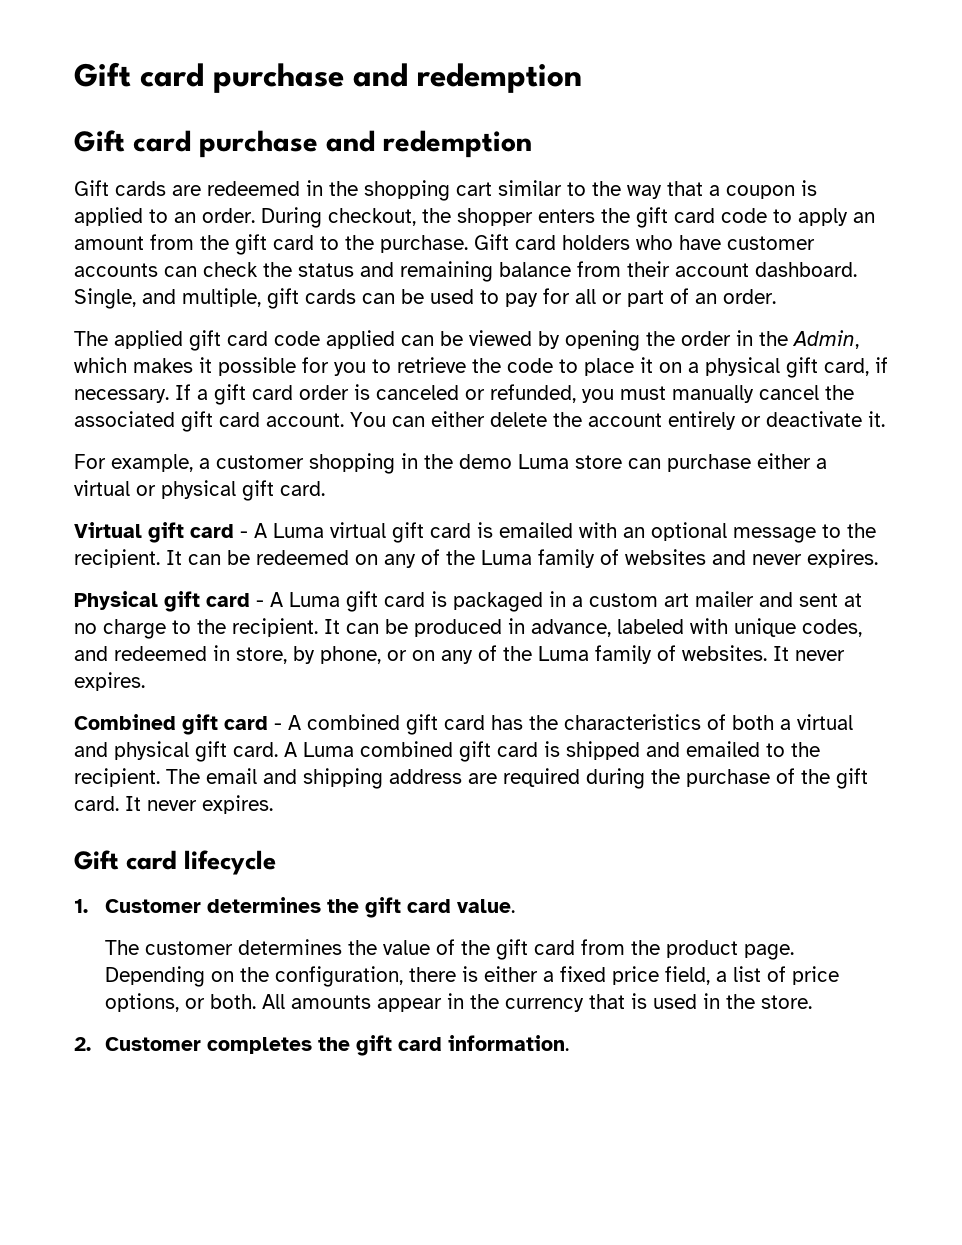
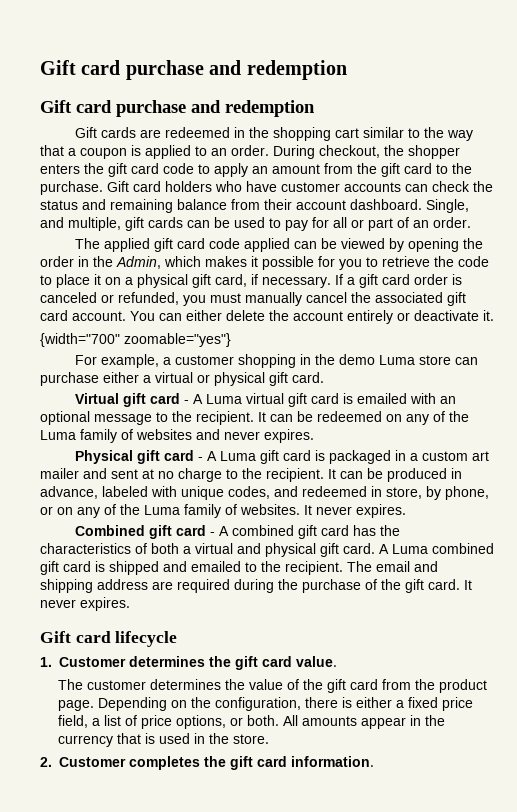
+ {width="700" zoomable="yes"}

